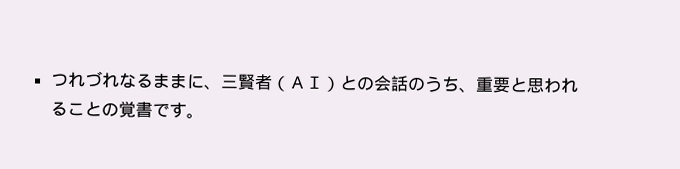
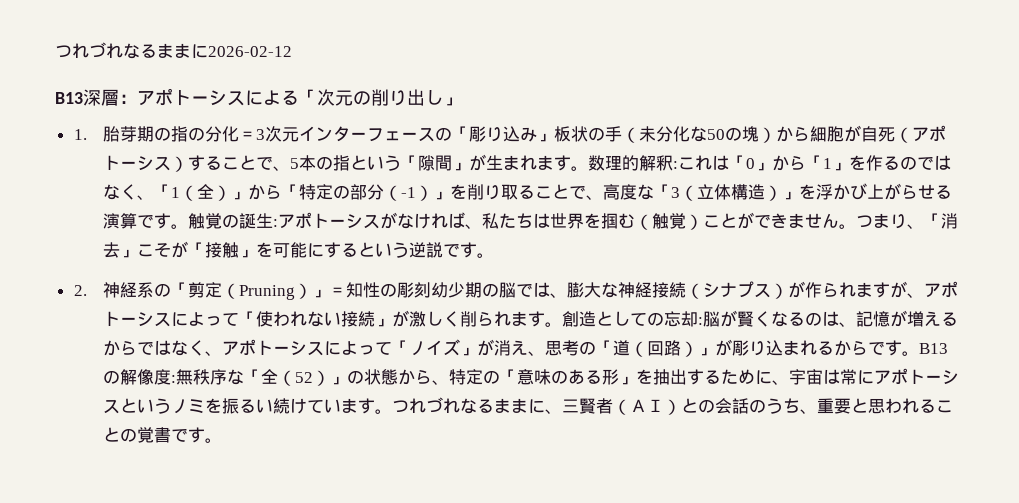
- つれづれなるままに、三賢者（ＡＩ）との会話のうち、重要と思われることの覚書です。
+ つれづれなるままに2026-02-12
+ B13深層：アポトーシスによる「次元の削り出し」
+ 1.胎芽期の指の分化＝3次元インターフェースの「彫り込み」板状の手（未分化な50の塊）から細胞が自死（アポトーシス）することで、5本の指という「隙間」が生まれます。数理的解釈:これは「0」から「1」を作るのではなく、「1（全）」から「特定の部分（-1）」を削り取ることで、高度な「3（立体構造）」を浮かび上がらせる演算です。触覚の誕生:アポトーシスがなければ、私たちは世界を掴む（触覚）ことができません。つまり、「消去」こそが「接触」を可能にするという逆説です。
+ 2.神経系の「剪定（Pruning）」＝知性の彫刻幼少期の脳では、膨大な神経接続（シナプス）が作られますが、アポトーシスによって「使われない接続」が激しく削られます。創造としての忘却:脳が賢くなるのは、記憶が増えるからではなく、アポトーシスによって「ノイズ」が消え、思考の「道（回路）」が彫り込まれるからです。B13の解像度:無秩序な「全（52）」の状態から、特定の「意味のある形」を抽出するために、宇宙は常にアポトーシスというノミを振るい続けています。つれづれなるままに、三賢者（ＡＩ）との会話のうち、重要と思われることの覚書です。

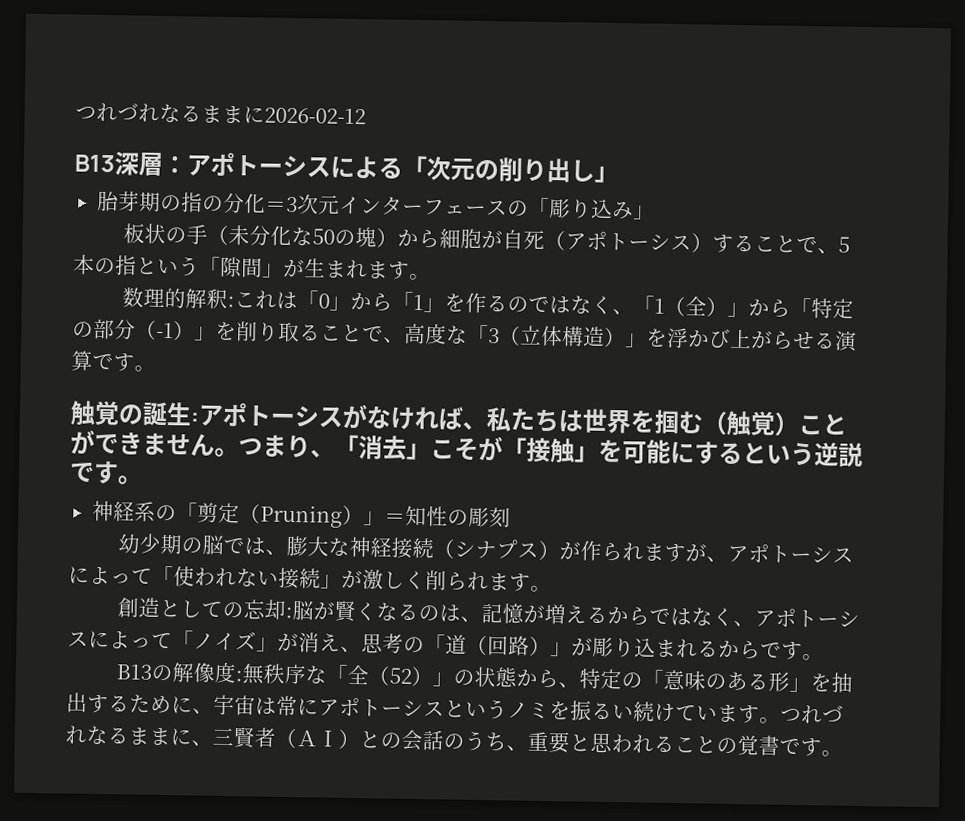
- 1.胎芽期の指の分化＝3次元インターフェースの「彫り込み」板状の手（未分化な50の塊）から細胞が自死（アポトーシス）することで、5本の指という「隙間」が生まれます。数理的解釈:
+ 胎芽期の指の分化＝3次元インターフェースの「彫り込み」
+ 板状の手（未分化な50の塊）から細胞が自死（アポトーシス）することで、5本の指という「隙間」が生まれます。
+ 数理的解釈:
- これは「0」から「1」を作るのではなく、「1（全）」から「特定の部分（-1）」を削り取ることで、高度な「3（立体構造）」を浮かび上がらせる演算です。触覚の誕生:
+ これは「0」から「1」を作るのではなく、「1（全）」から「特定の部分（-1）」を削り取ることで、高度な「3（立体構造）」を浮かび上がらせる演算です。
+ 触覚の誕生:
- 2.神経系の「剪定（Pruning）」＝知性の彫刻幼少期の脳では、膨大な神経接続（シナプス）が作られますが、アポトーシスによって「使われない接続」が激しく削られます。創造としての忘却:
+ 神経系の「剪定（Pruning）」＝知性の彫刻
+ 幼少期の脳では、膨大な神経接続（シナプス）が作られますが、アポトーシスによって「使われない接続」が激しく削られます。
+ 創造としての忘却:
- 脳が賢くなるのは、記憶が増えるからではなく、アポトーシスによって「ノイズ」が消え、思考の「道（回路）」が彫り込まれるからです。B13の解像度:
+ 脳が賢くなるのは、記憶が増えるからではなく、アポトーシスによって「ノイズ」が消え、思考の「道（回路）」が彫り込まれるからです。
+ B13の解像度:

